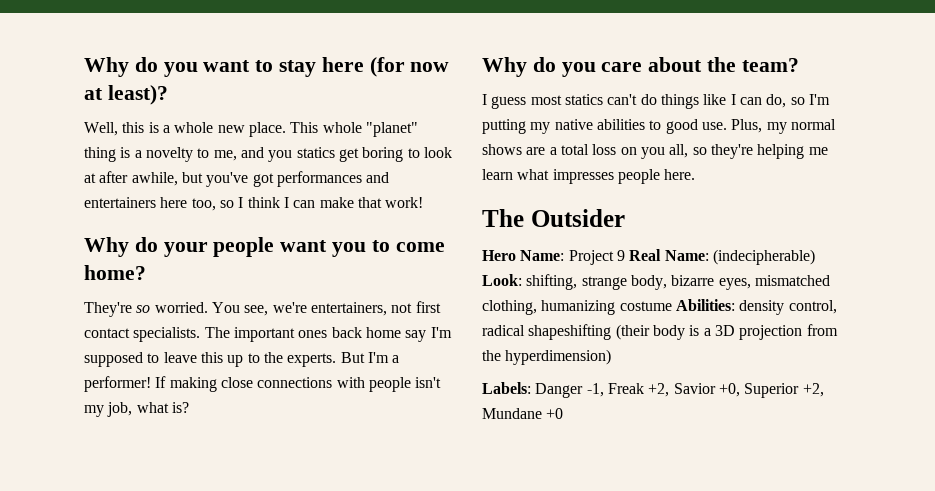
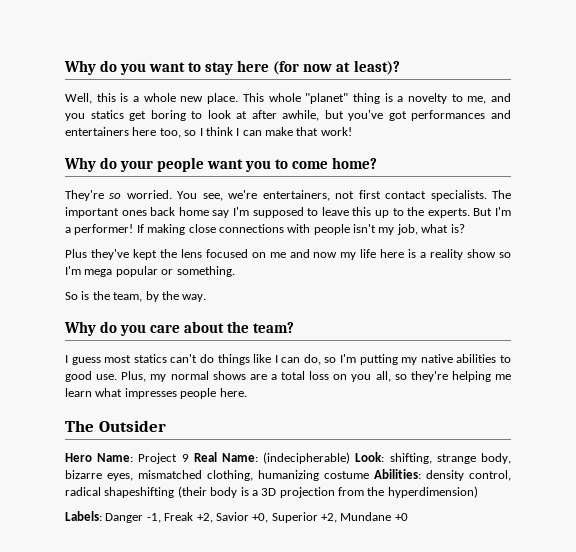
+ Plus they've kept the lens focused on me and now my life here is a reality show so I'm mega popular or something.
+ So is the team, by the way.

